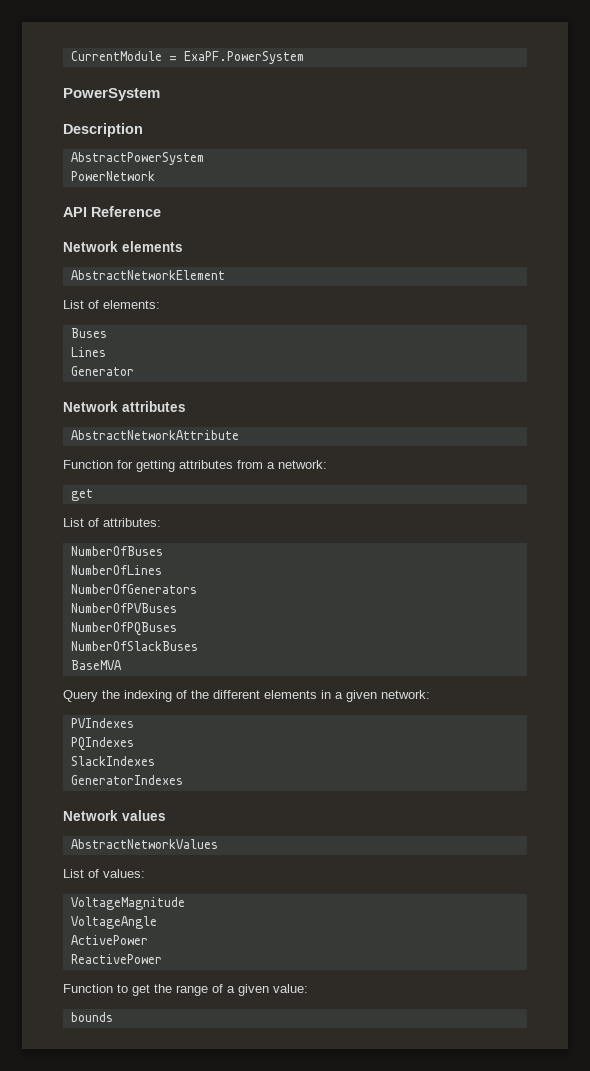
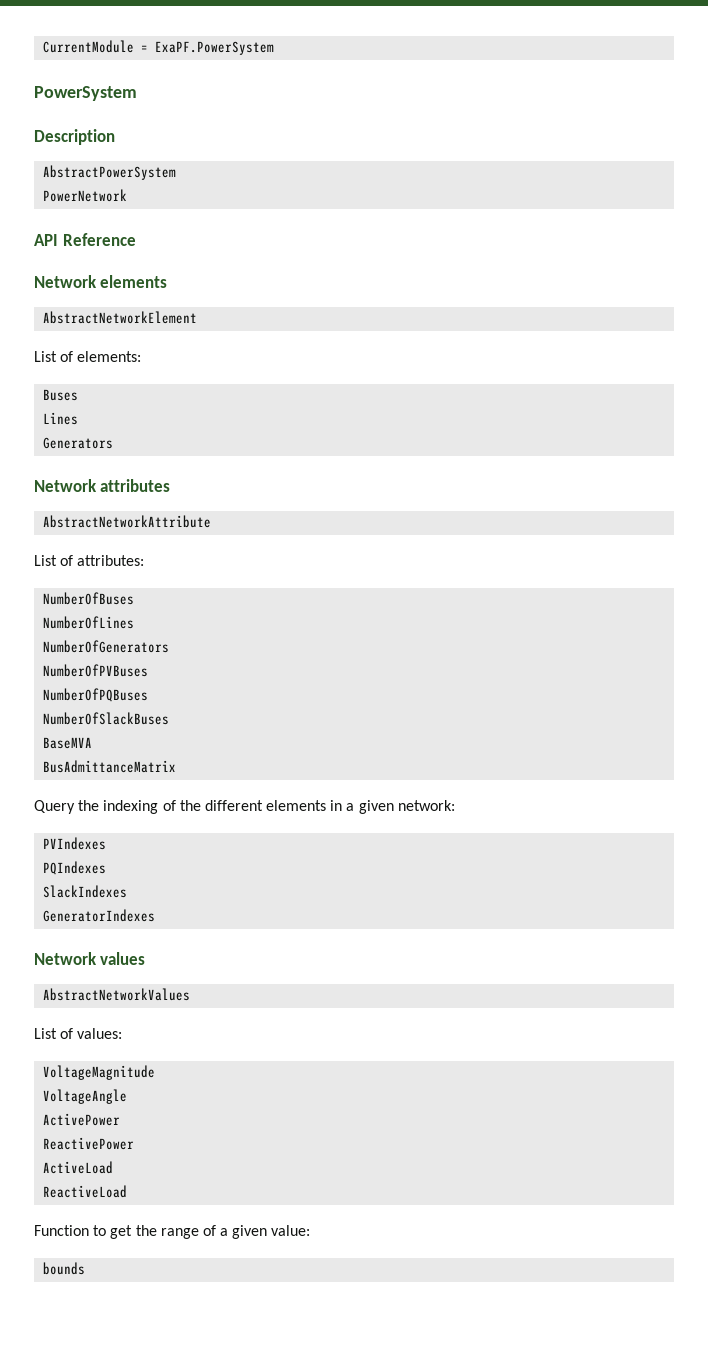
- Generator
+ Generators
- Function for getting attributes from a network:
- get
+ BusAdmittanceMatrix
+ ActiveLoad
+ ReactiveLoad

